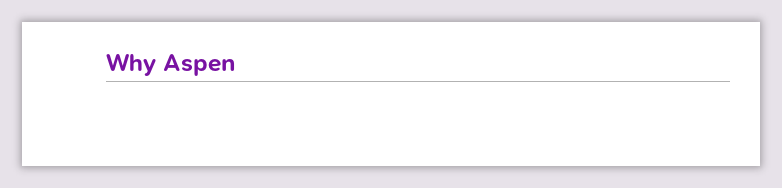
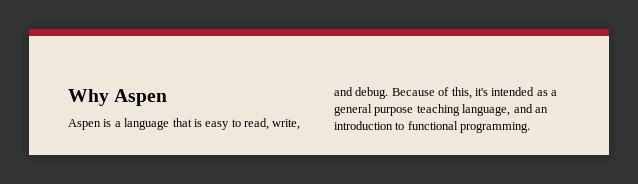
+ Aspen is a language that is easy to read, write, and debug. Because of this, it's intended as a general purpose teaching language, and an introduction to functional programming.

